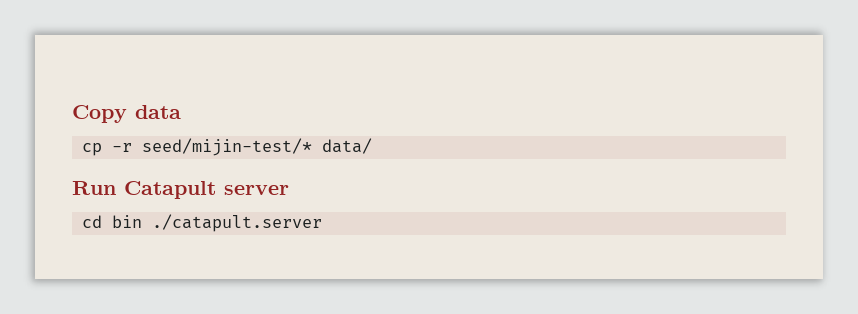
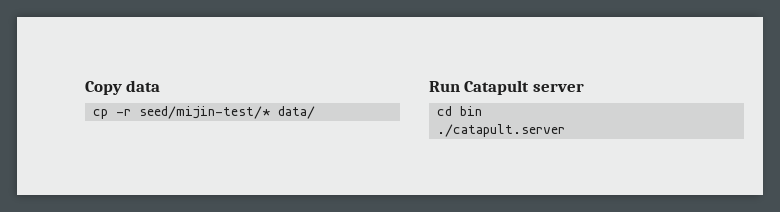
- cd bin ./catapult.server
+ cd bin
+ ./catapult.server

